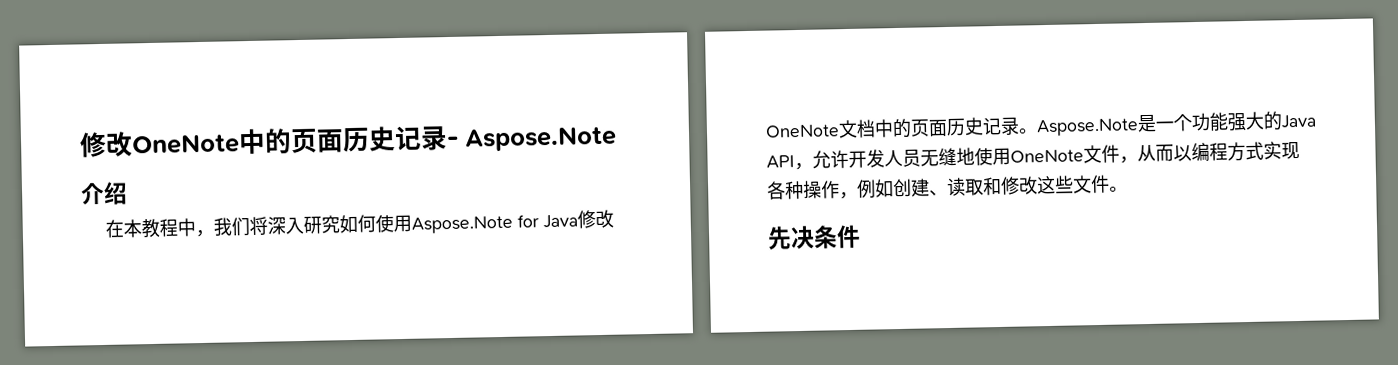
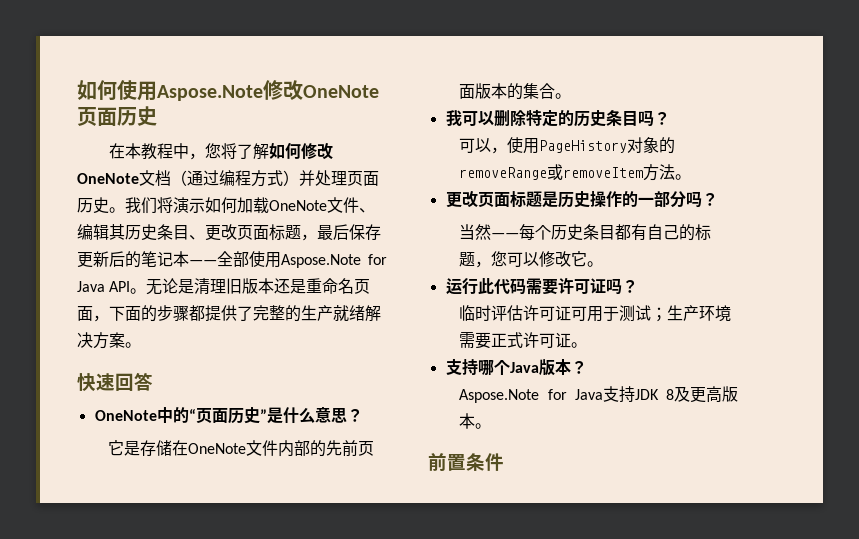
- 修改OneNote中的页面历史记录- Aspose.Note
- 介绍
+ 如何使用Aspose.Note修改OneNote页面历史
- 在本教程中，我们将深入研究如何使用Aspose.Note for Java修改OneNote文档中的页面历史记录。Aspose.Note是一个功能强大的Java API，允许开发人员无缝地使用OneNote文件，从而以编程方式实现各种操作，例如创建、读取和修改这些文件。
- 先决条件
+ 在本教程中，您将了解如何修改OneNote文档（通过编程方式）并处理页面历史。我们将演示如何加载OneNote文件、编辑其历史条目、更改页面标题，最后保存更新后的笔记本——全部使用Aspose.Note for Java API。无论是清理旧版本还是重命名页面，下面的步骤都提供了完整的生产就绪解决方案。
+ 快速回答
+ OneNote中的“页面历史”是什么意思？
+ 它是存储在OneNote文件内部的先前页面版本的集合。
+ 我可以删除特定的历史条目吗？
+ 可以，使用PageHistory对象的removeRange或removeItem方法。
+ 更改页面标题是历史操作的一部分吗？
+ 当然——每个历史条目都有自己的标题，您可以修改它。
+ 运行此代码需要许可证吗？
+ 临时评估许可证可用于测试；生产环境需要正式许可证。
+ 支持哪个Java版本？
+ Aspose.Note for Java支持JDK 8及更高版本。
+ 前置条件

